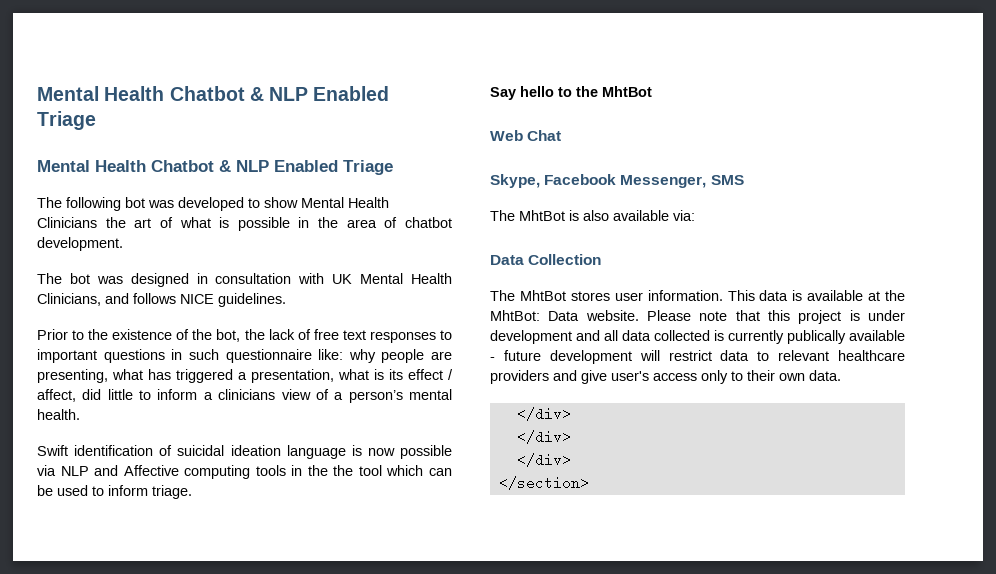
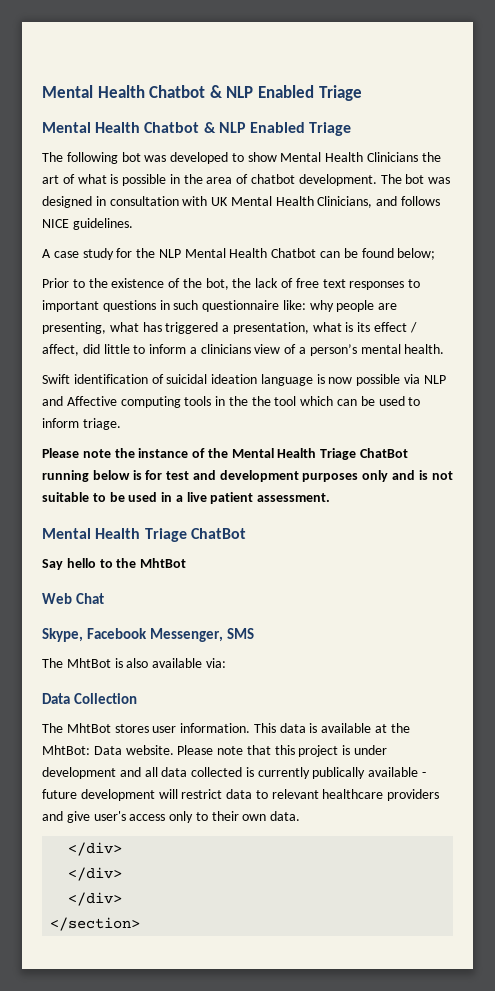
- The following bot was developed to show Mental Health Clinicians the art of what is possible in the area of chatbot development.
- The bot was designed in consultation with UK Mental Health Clinicians, and follows NICE guidelines.
+ The following bot was developed to show Mental Health Clinicians the art of what is possible in the area of chatbot development. The bot was designed in consultation with UK Mental Health Clinicians, and follows NICE guidelines.
+ A case study for the NLP Mental Health Chatbot can be found below;
+ Please note the instance of the Mental Health Triage ChatBot running below is for test and development purposes only and is not suitable to be used in a live patient assessment.
+ Mental Health Triage ChatBot

